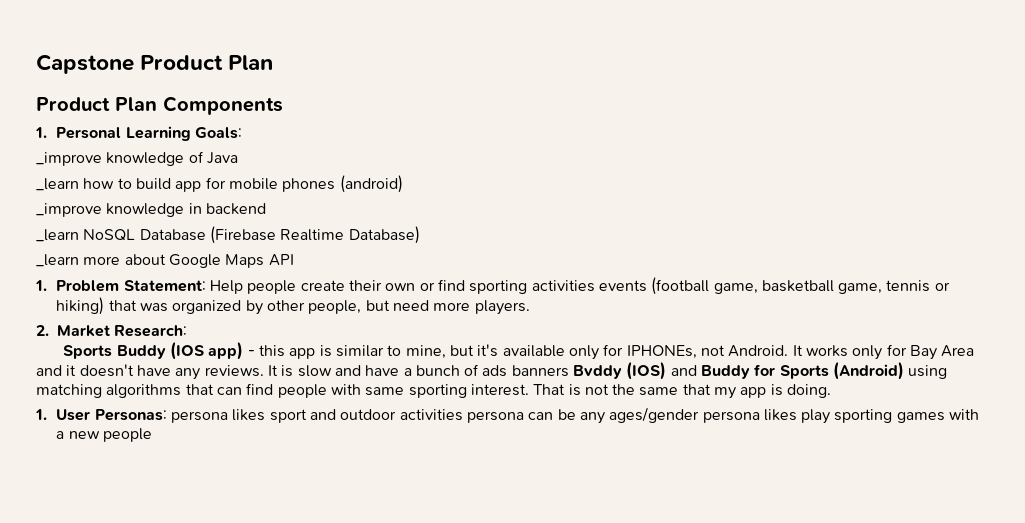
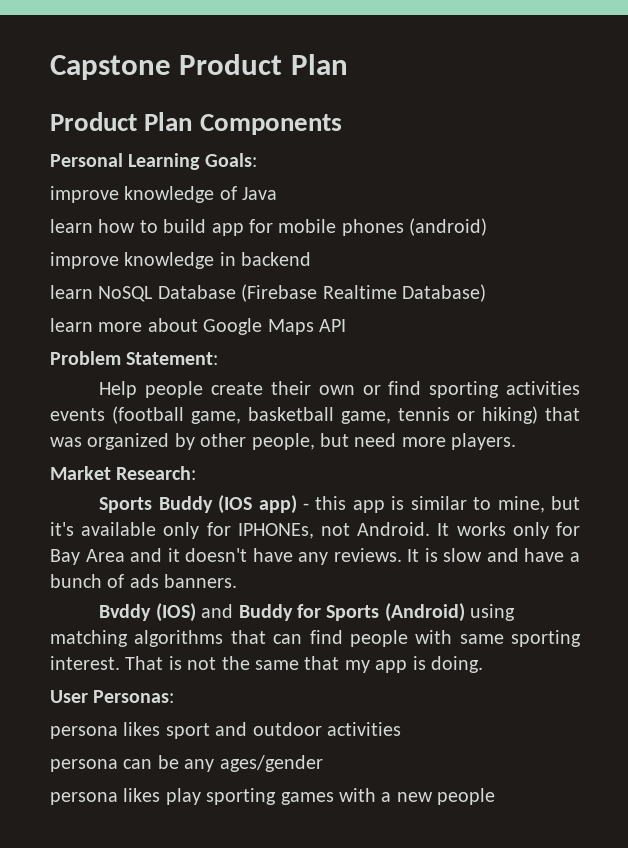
- 1. Personal Learning Goals:
+ Personal Learning Goals:
- _improve knowledge of Java
+ improve knowledge of Java
- _learn how to build app for mobile phones (android)
+ learn how to build app for mobile phones (android)
- _improve knowledge in backend
+ improve knowledge in backend
- _learn NoSQL Database (Firebase Realtime Database)
+ learn NoSQL Database (Firebase Realtime Database)
- _learn more about Google Maps API
+ learn more about Google Maps API
- 1. Problem Statement: Help people create their own or find sporting activities events (football game, basketball game, tennis or hiking) that was organized by other people, but need more players.
+ Problem Statement:
+ Help people create their own or find sporting activities events (football game, basketball game, tennis or hiking) that was organized by other people, but need more players.
- 2. Market Research:
+ Market Research:
- It is slow and have a bunch of ads banners Bvddy (IOS) and Buddy for Sports (Android) using matching algorithms that can find people with same sporting interest.
+ It is slow and have a bunch of ads banners.
+ Bvddy (IOS) and Buddy for Sports (Android) using matching algorithms that can find people with same sporting interest.
- 1. User Personas: persona likes sport and outdoor activities persona can be any ages/gender persona likes play sporting games with a new people
+ User Personas:
+ persona likes sport and outdoor activities
+ persona can be any ages/gender
+ persona likes play sporting games with a new people

